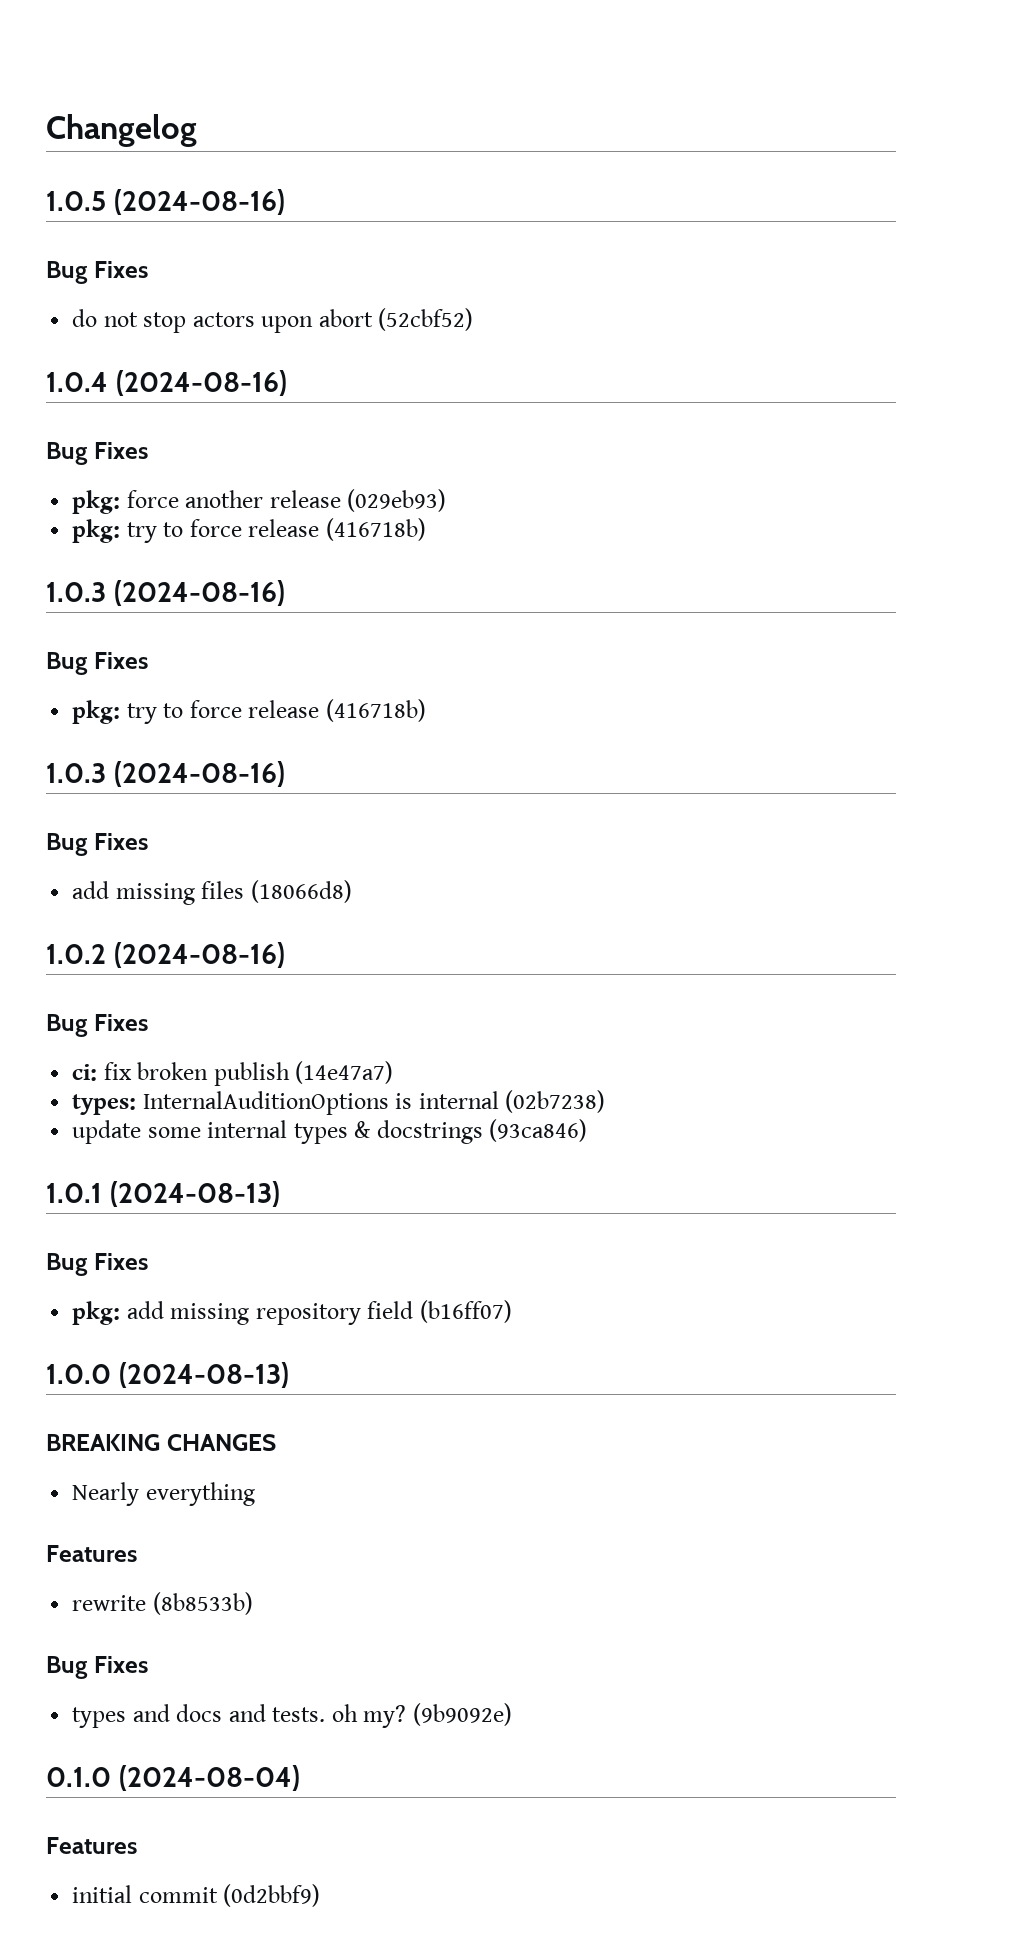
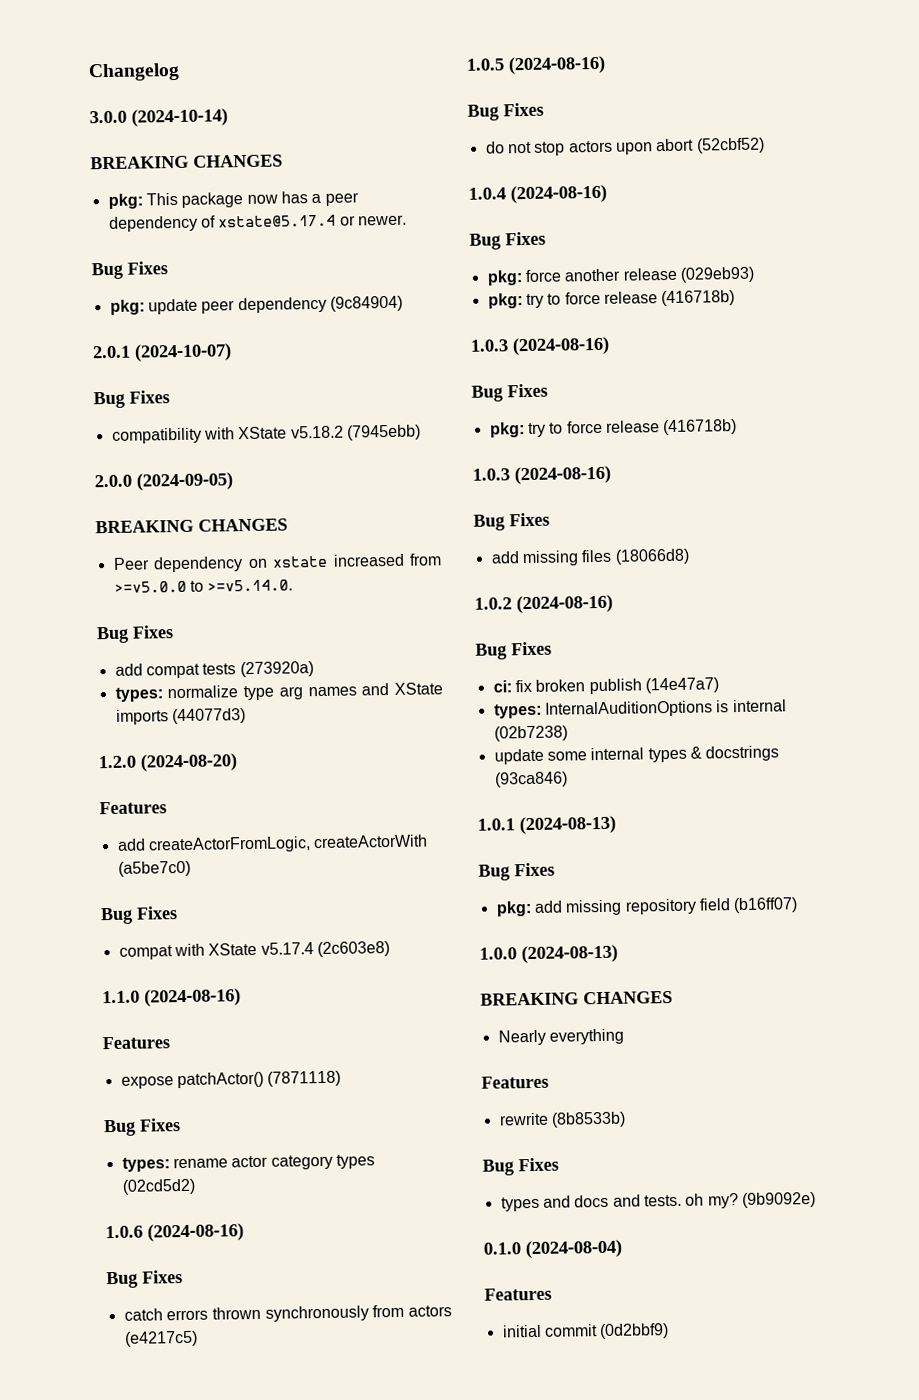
+ 3.0.0 (2024-10-14)
+ BREAKING CHANGES
+ pkg: This package now has a peer dependency of xstate@5.17.4 or newer.
+ Bug Fixes
+ pkg: update peer dependency (9c84904)
+ 2.0.1 (2024-10-07)
+ Bug Fixes
+ compatibility with XState v5.18.2 (7945ebb)
+ 2.0.0 (2024-09-05)
+ BREAKING CHANGES
+ Peer dependency on xstate increased from >=v5.0.0 to >=v5.14.0.
+ Bug Fixes
+ add compat tests (273920a)
+ types: normalize type arg names and XState imports (44077d3)
+ 1.2.0 (2024-08-20)
+ Features
+ add createActorFromLogic, createActorWith (a5be7c0)
+ Bug Fixes
+ compat with XState v5.17.4 (2c603e8)
+ 1.1.0 (2024-08-16)
+ Features
+ expose patchActor() (7871118)
+ Bug Fixes
+ types: rename actor category types (02cd5d2)
+ 1.0.6 (2024-08-16)
+ Bug Fixes
+ catch errors thrown synchronously from actors (e4217c5)

